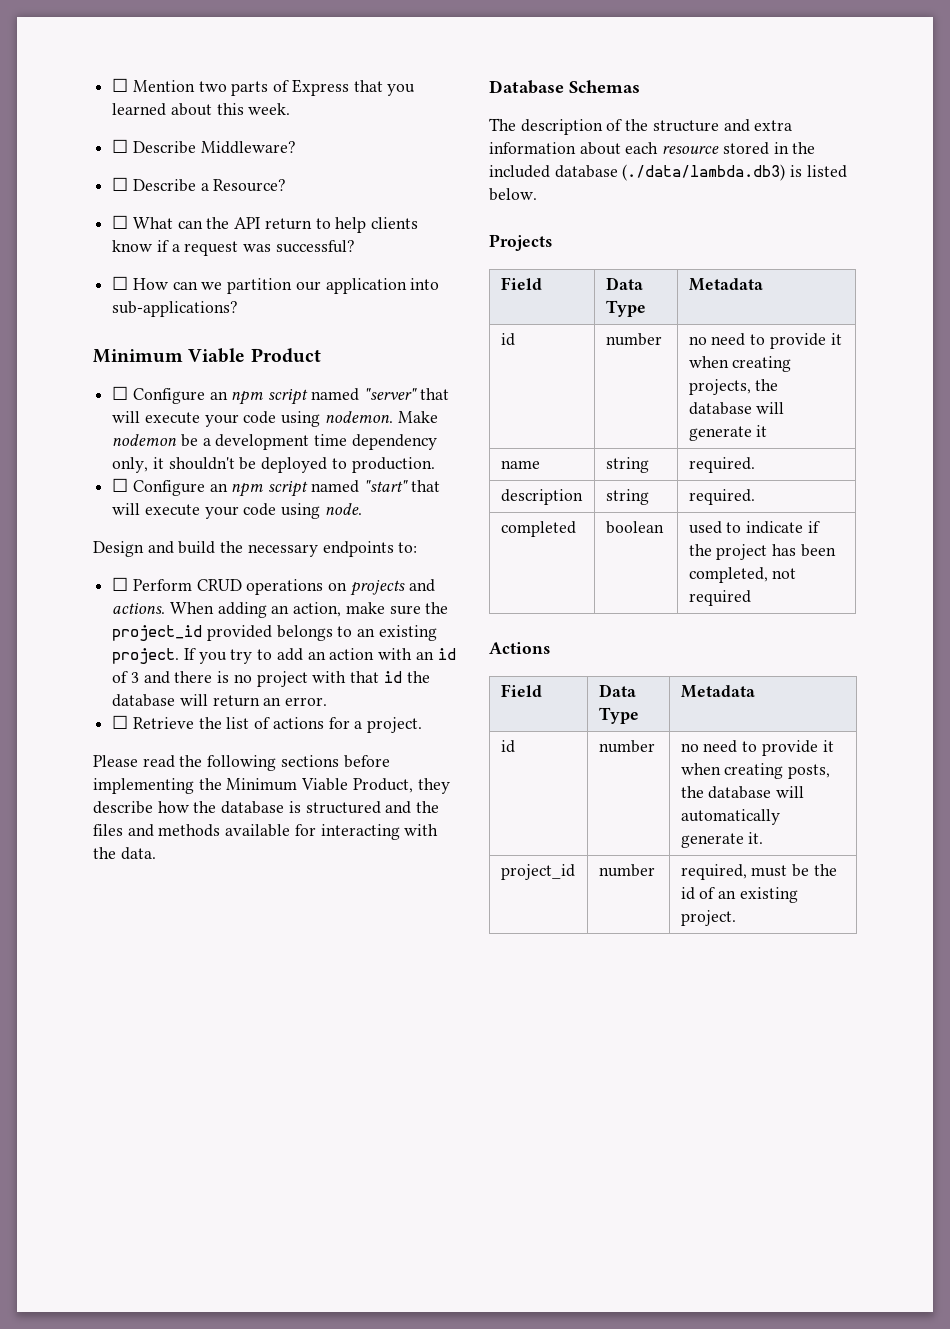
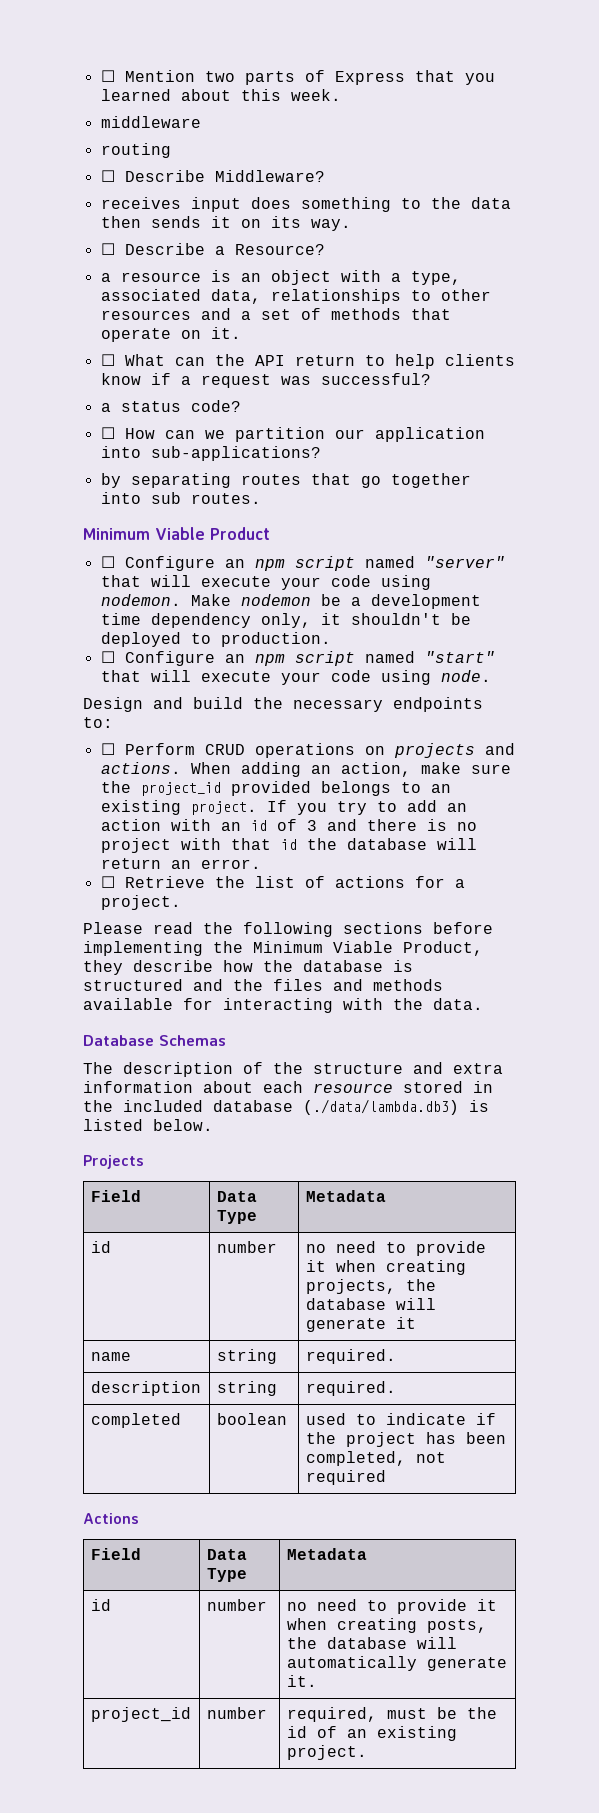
+ middleware
+ routing
+ receives input does something to the data then sends it on its way.
  ☐ Describe a Resource?
+ a resource is an object with a type, associated data, relationships to other resources and a set of methods that operate on it.
+ a status code?
+ by separating routes that go together into sub routes.

